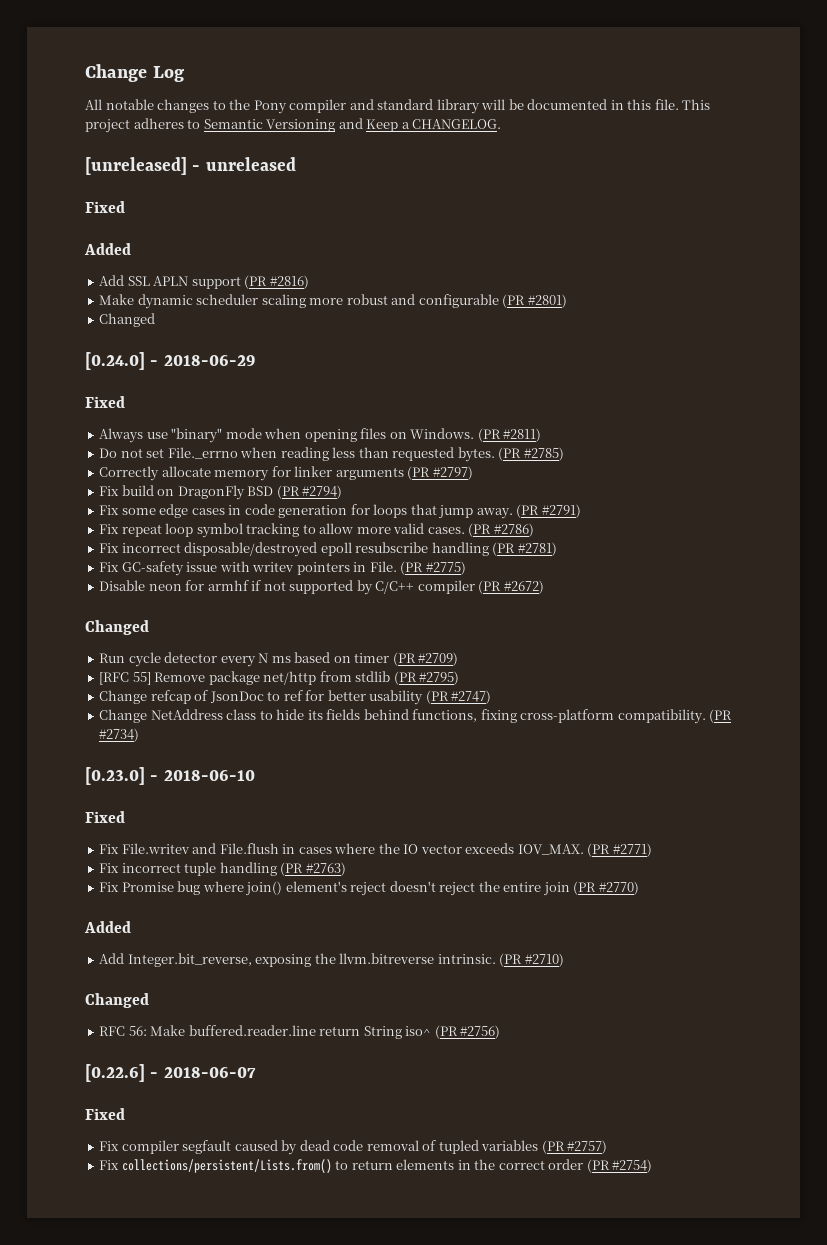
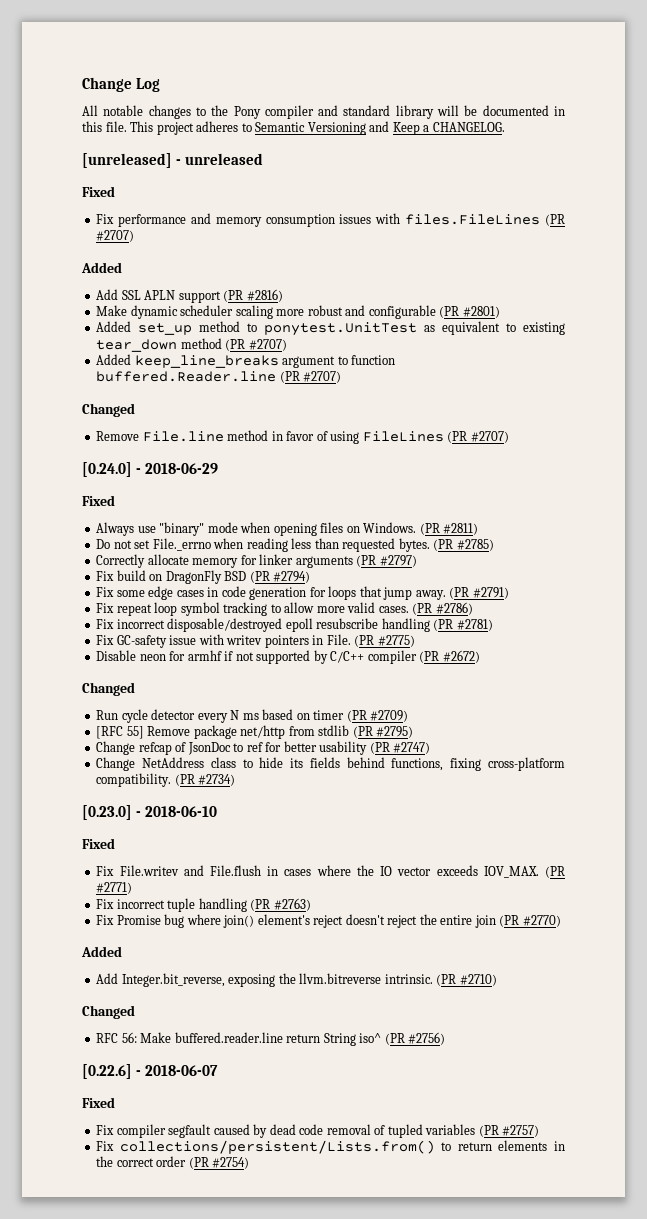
+ Fix performance and memory consumption issues with files.FileLines (PR #2707)
  Make dynamic scheduler scaling more robust and configurable (PR #2801)
+ Added set_up method to ponytest.UnitTest as equivalent to existing tear_down method (PR #2707)
+ Added keep_line_breaks argument to function buffered.Reader.line (PR #2707)
  Changed
+ Remove File.line method in favor of using FileLines (PR #2707)

